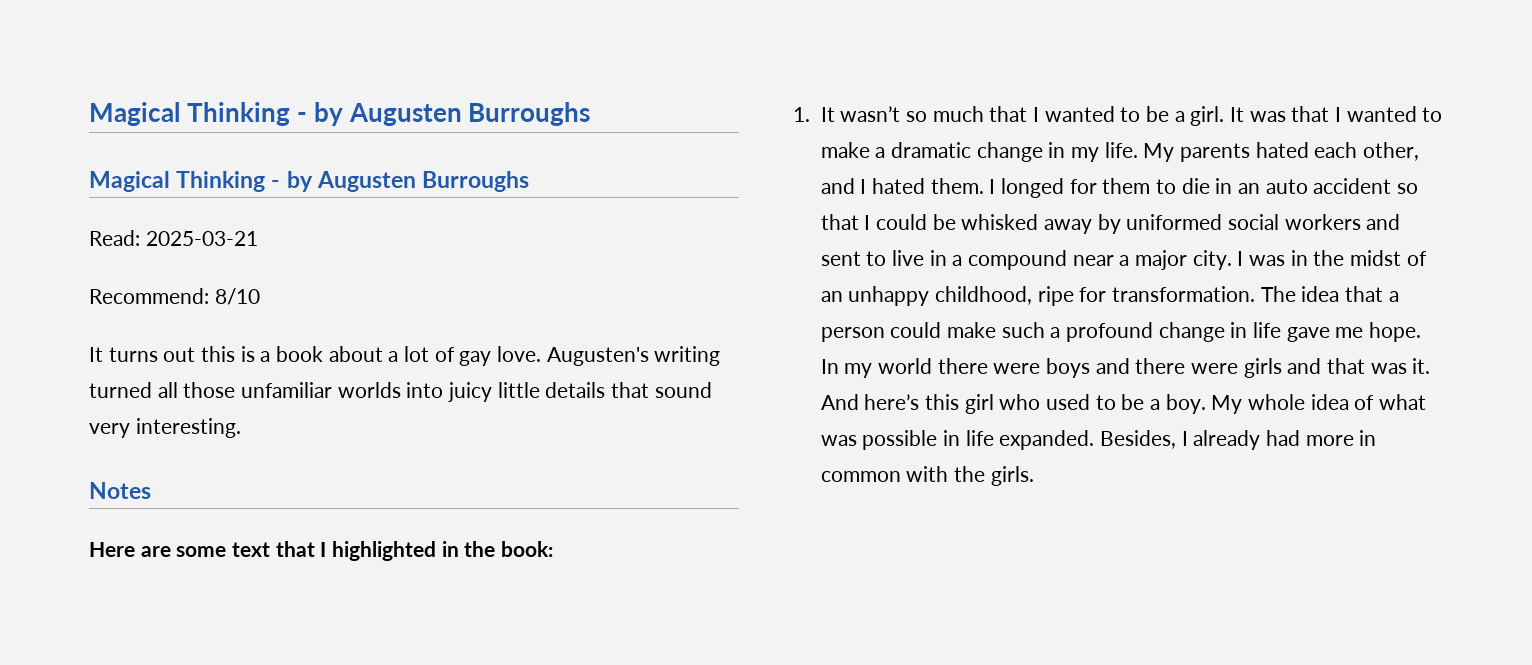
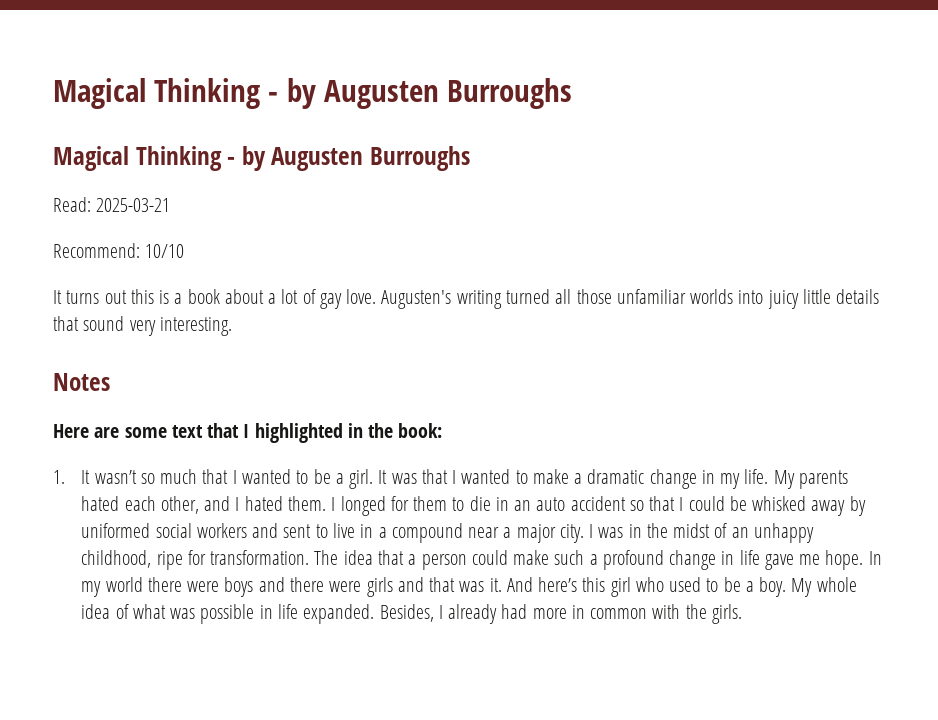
- Recommend: 8/10
+ Recommend: 10/10

